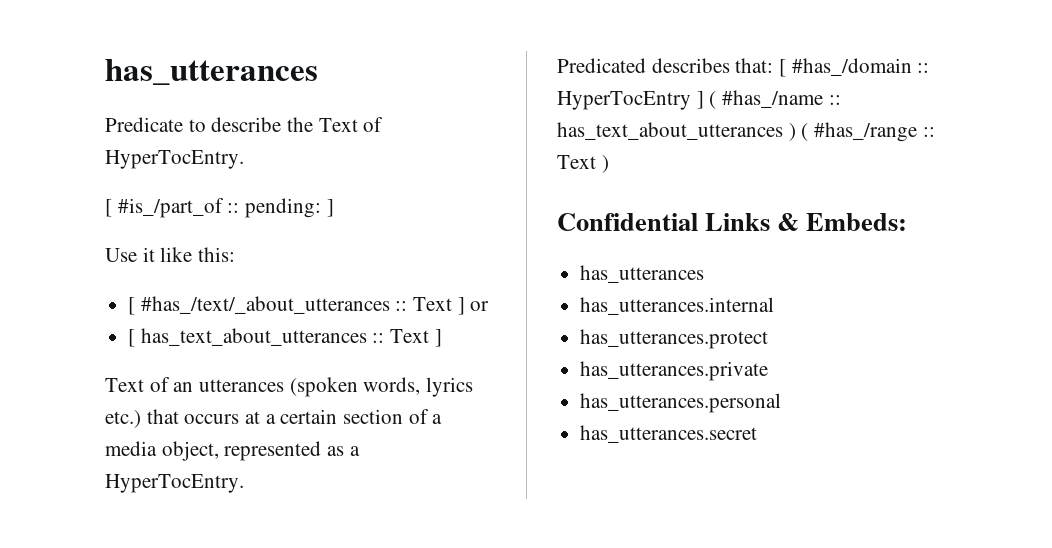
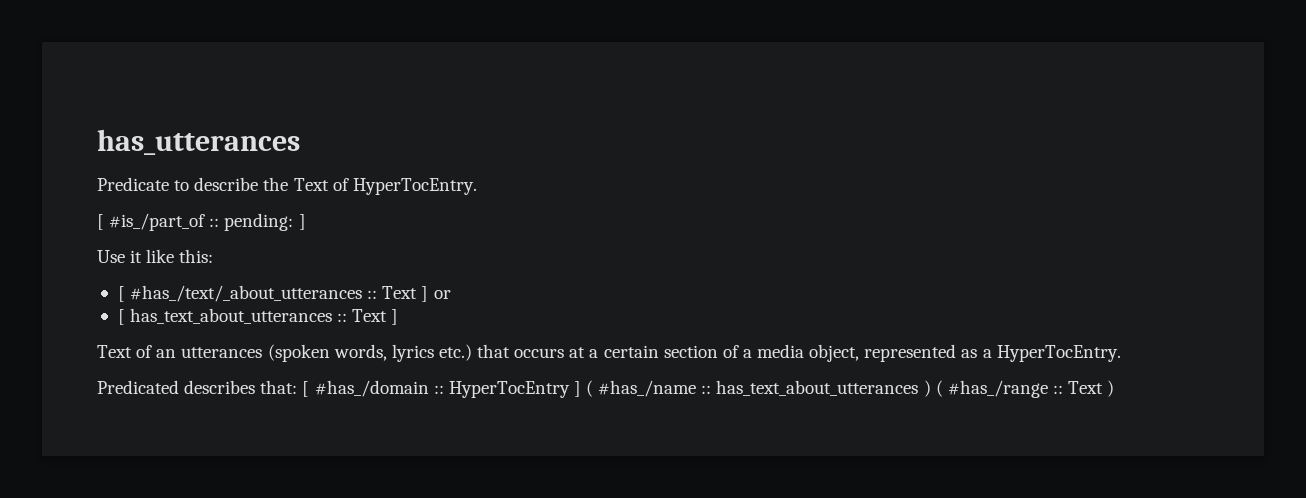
- Confidential Links & Embeds:
- has_utterances
- has_utterances.internal
- has_utterances.protect
- has_utterances.private
- has_utterances.personal
- has_utterances.secret

